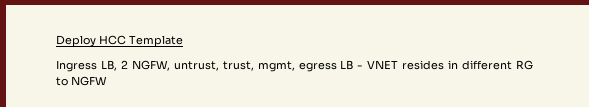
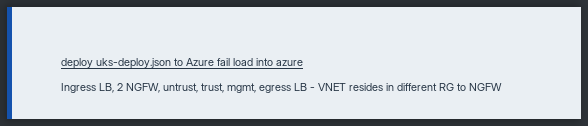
- Deploy HCC Template
+ deploy uks-deploy.json to Azure fail load into azure

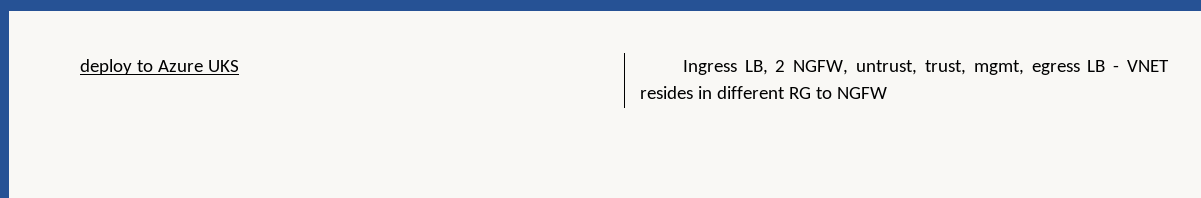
- deploy uks-deploy.json to Azure fail load into azure
+ deploy to Azure UKS

